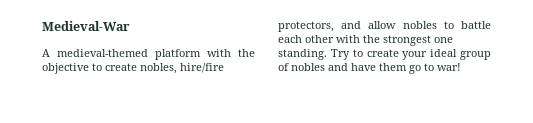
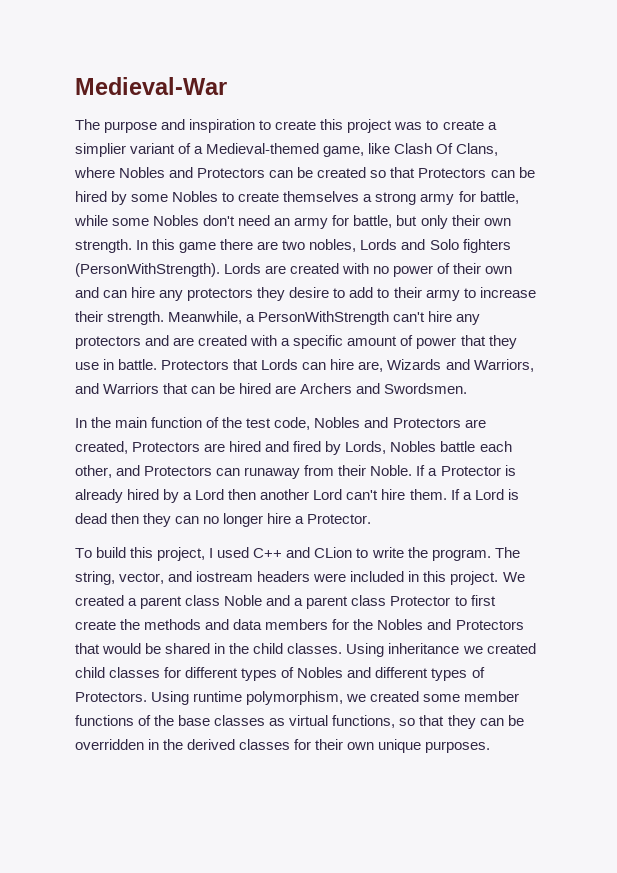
- A medieval-themed platform with the objective to create nobles, hire/fire protectors, and allow nobles to battle each other with the strongest one standing. Try to create your ideal group of nobles and have them go to war!
+ The purpose and inspiration to create this project was to create a simplier variant of a Medieval-themed game, like Clash Of Clans, where Nobles and Protectors can be created so that Protectors can be hired by some Nobles to create themselves a strong army for battle, while some Nobles don't need an army for battle, but only their own strength. In this game there are two nobles, Lords and Solo fighters (PersonWithStrength). Lords are created with no power of their own and can hire any protectors they desire to add to their army to increase their strength. Meanwhile, a PersonWithStrength can't hire any protectors and are created with a specific amount of power that they use in battle. Protectors that Lords can hire are, Wizards and Warriors, and Warriors that can be hired are Archers and Swordsmen.
+ In the main function of the test code, Nobles and Protectors are created, Protectors are hired and fired by Lords, Nobles battle each other, and Protectors can runaway from their Noble. If a Protector is already hired by a Lord then another Lord can't hire them. If a Lord is dead then they can no longer hire a Protector.
+ To build this project, I used C++ and CLion to write the program. The string, vector, and iostream headers were included in this project. We created a parent class Noble and a parent class Protector to first create the methods and data members for the Nobles and Protectors that would be shared in the child classes. Using inheritance we created child classes for different types of Nobles and different types of Protectors. Using runtime polymorphism, we created some member functions of the base classes as virtual functions, so that they can be overridden in the derived classes for their own unique purposes.

